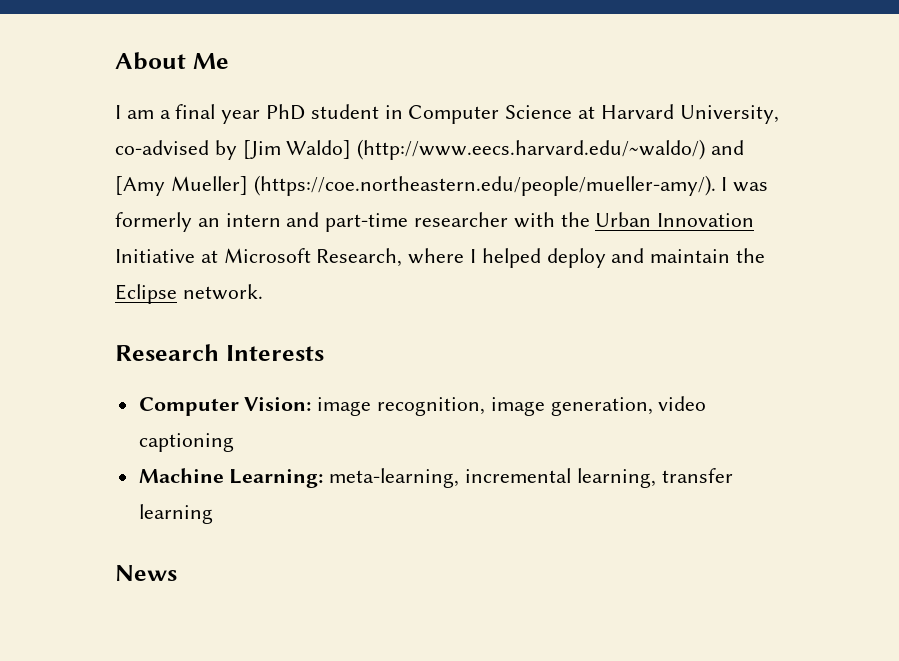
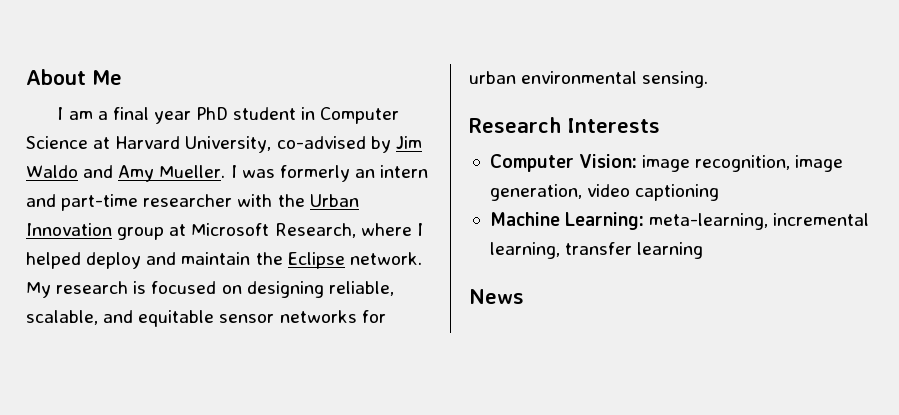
- I am a final year PhD student in Computer Science at Harvard University, co-advised by [Jim Waldo] (http://www.eecs.harvard.edu/~waldo/) and [Amy Mueller] (https://coe.northeastern.edu/people/mueller-amy/). I was formerly an intern and part-time researcher with the Urban Innovation Initiative at Microsoft Research, where I helped deploy and maintain the Eclipse network.
+ I am a final year PhD student in Computer Science at Harvard University, co-advised by Jim Waldo and Amy Mueller. I was formerly an intern and part-time researcher with the Urban Innovation group at Microsoft Research, where I helped deploy and maintain the Eclipse network. My research is focused on designing reliable, scalable, and equitable sensor networks for urban environmental sensing.

